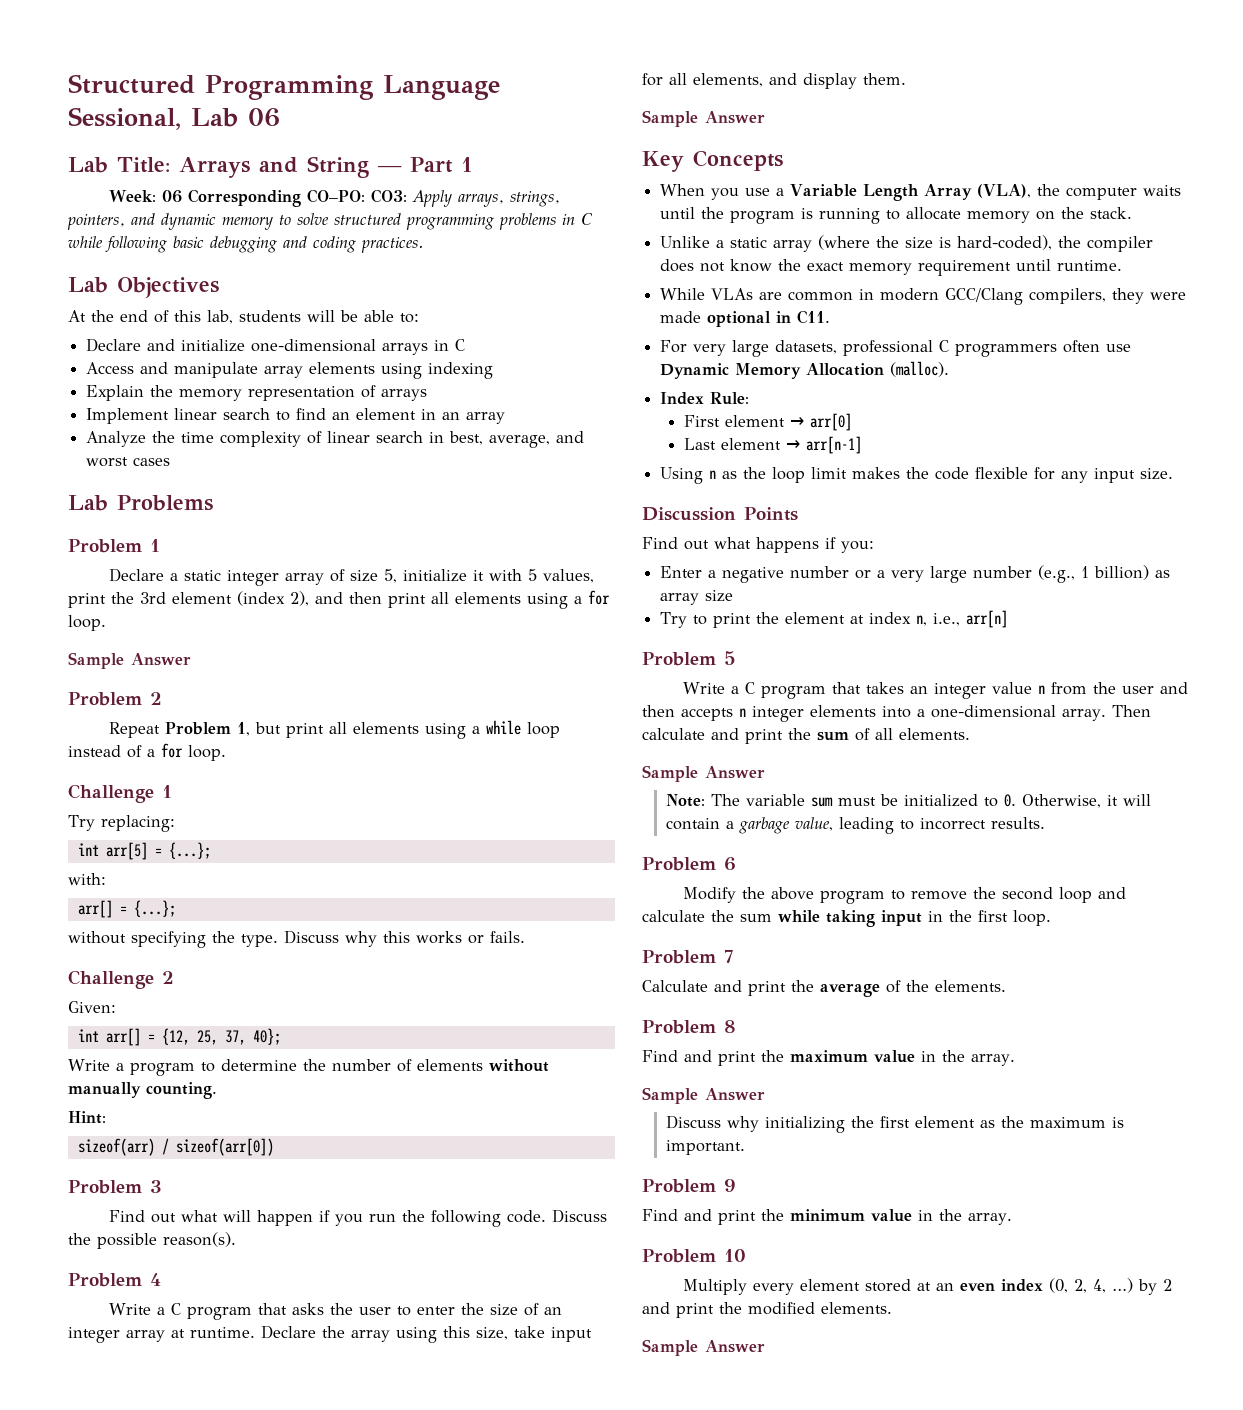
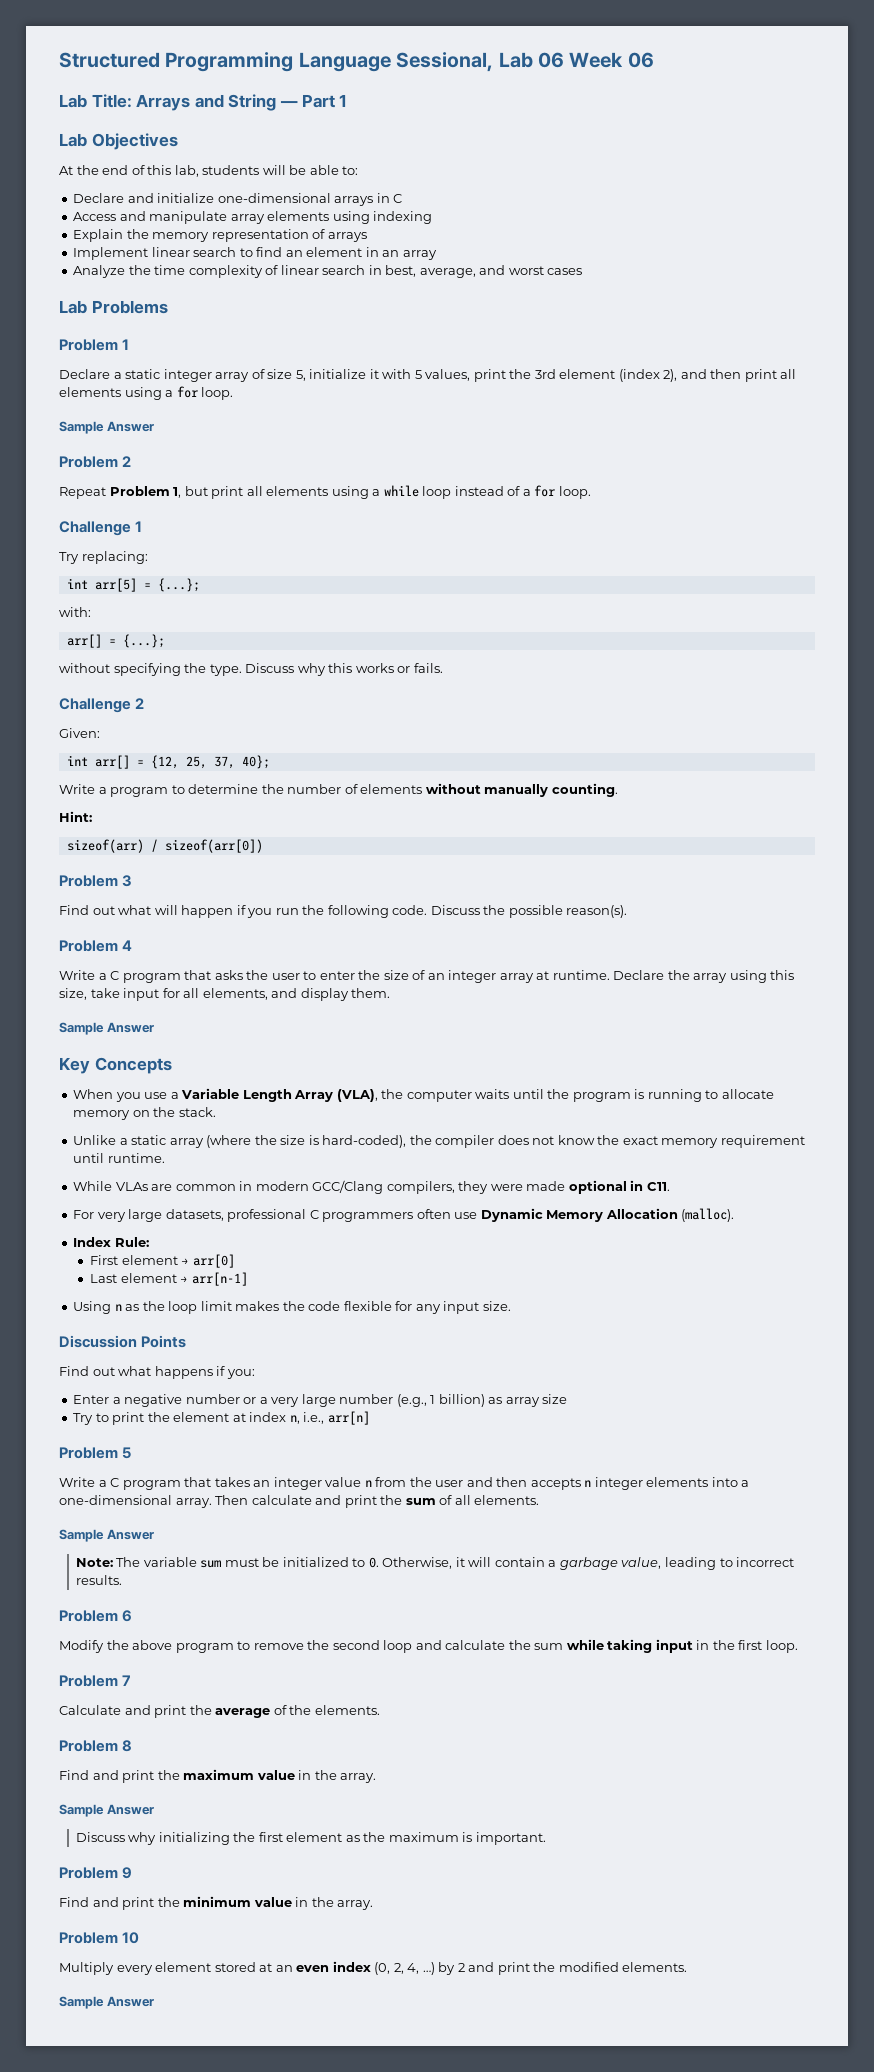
- Structured Programming Language Sessional, Lab 06
+ Structured Programming Language Sessional, Lab 06 Week 06
- Week: 06 Corresponding CO–PO: CO3: Apply arrays, strings, pointers, and dynamic memory to solve structured programming problems in C while following basic debugging and coding practices.

